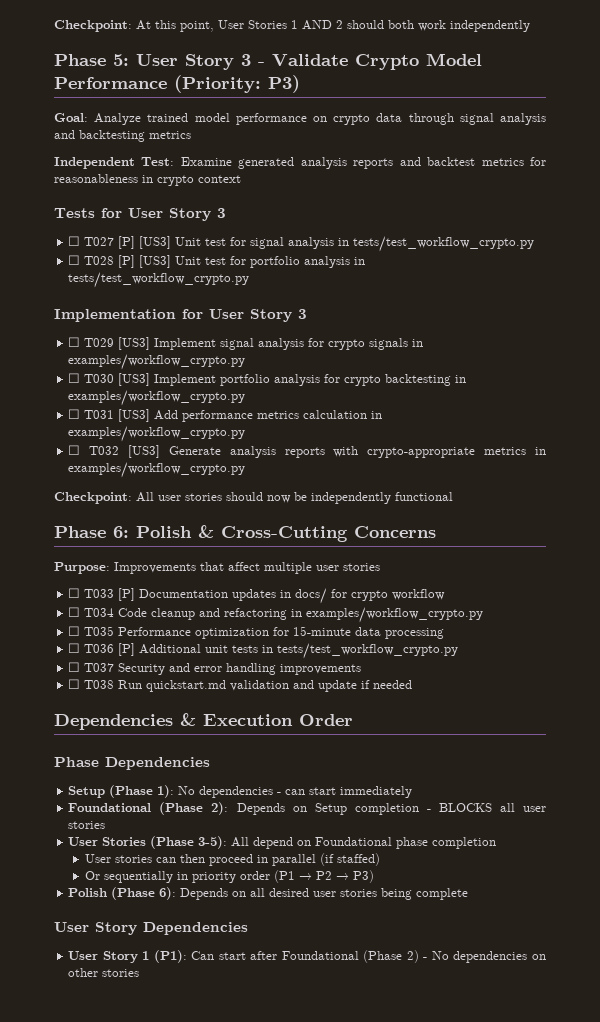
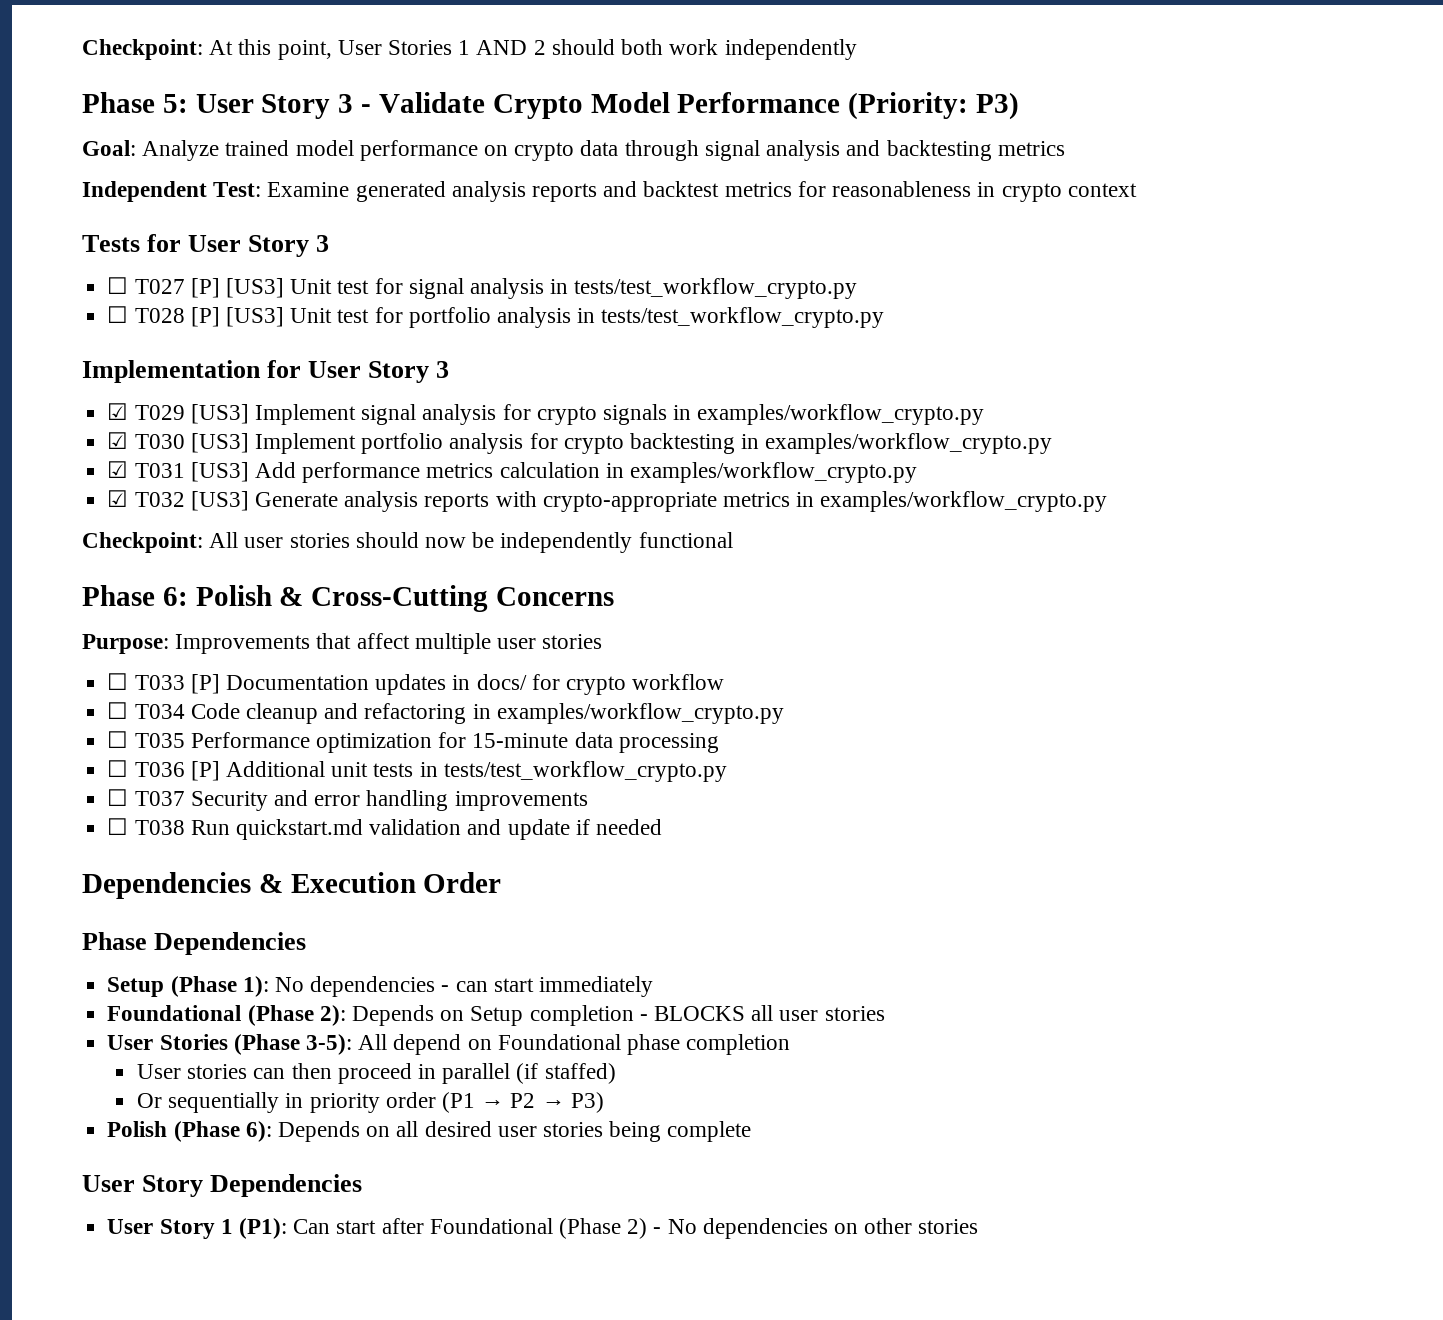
- ☐ T029 [US3] Implement signal analysis for crypto signals in examples/workflow_crypto.py
+ ☑ T029 [US3] Implement signal analysis for crypto signals in examples/workflow_crypto.py
- ☐ T030 [US3] Implement portfolio analysis for crypto backtesting in examples/workflow_crypto.py
+ ☑ T030 [US3] Implement portfolio analysis for crypto backtesting in examples/workflow_crypto.py
- ☐ T031 [US3] Add performance metrics calculation in examples/workflow_crypto.py
+ ☑ T031 [US3] Add performance metrics calculation in examples/workflow_crypto.py
- ☐ T032 [US3] Generate analysis reports with crypto-appropriate metrics in examples/workflow_crypto.py
+ ☑ T032 [US3] Generate analysis reports with crypto-appropriate metrics in examples/workflow_crypto.py

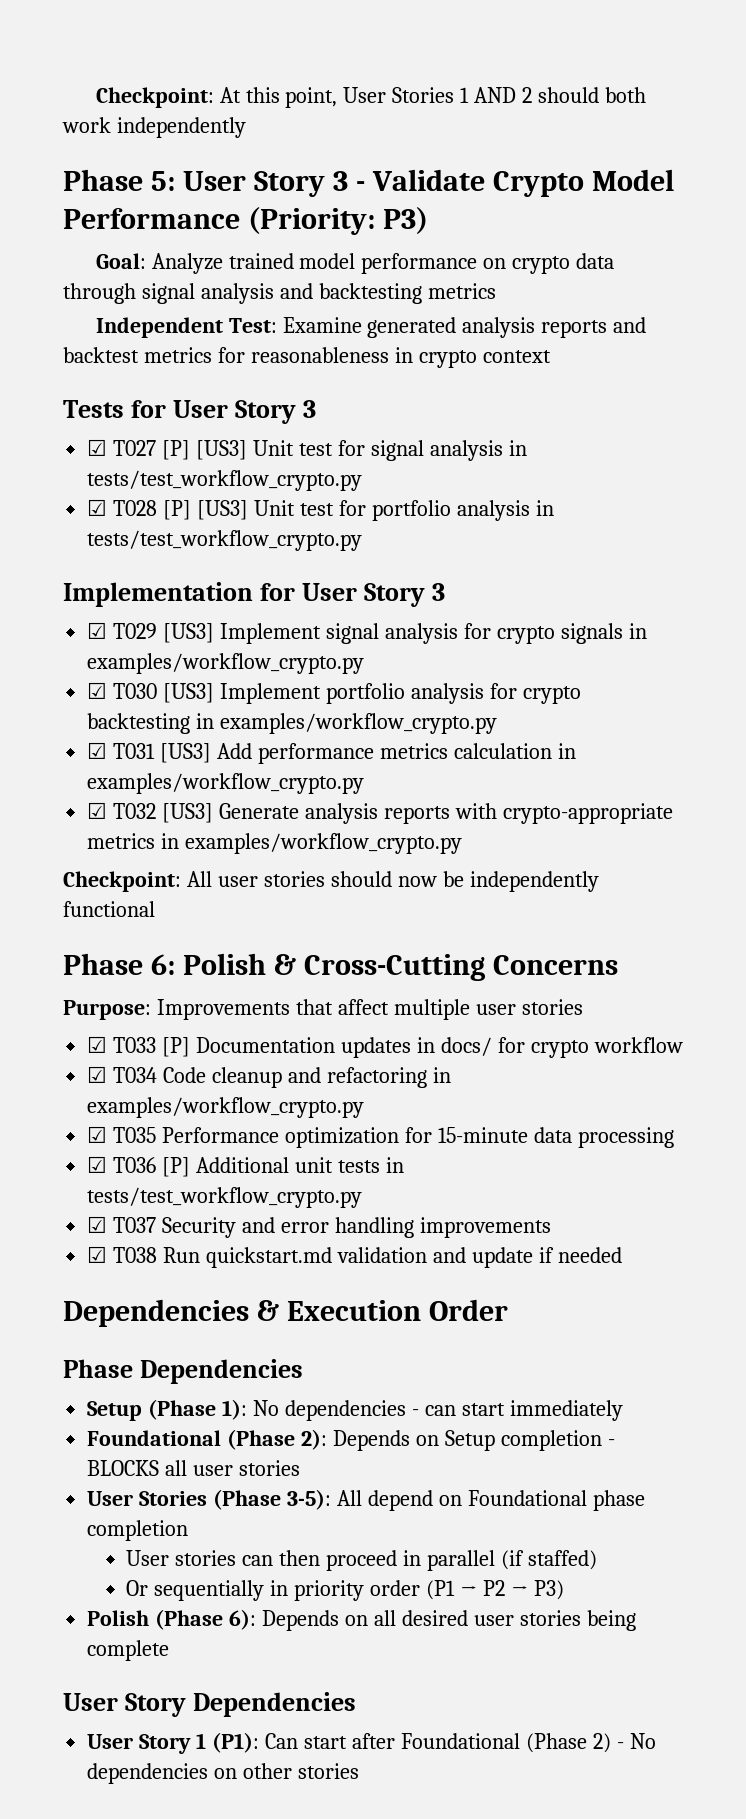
- ☐ T027 [P] [US3] Unit test for signal analysis in tests/test_workflow_crypto.py
+ ☑ T027 [P] [US3] Unit test for signal analysis in tests/test_workflow_crypto.py
- ☐ T028 [P] [US3] Unit test for portfolio analysis in tests/test_workflow_crypto.py
+ ☑ T028 [P] [US3] Unit test for portfolio analysis in tests/test_workflow_crypto.py
- ☐ T033 [P] Documentation updates in docs/ for crypto workflow
+ ☑ T033 [P] Documentation updates in docs/ for crypto workflow
- ☐ T034 Code cleanup and refactoring in examples/workflow_crypto.py
+ ☑ T034 Code cleanup and refactoring in examples/workflow_crypto.py
- ☐ T035 Performance optimization for 15-minute data processing
+ ☑ T035 Performance optimization for 15-minute data processing
- ☐ T036 [P] Additional unit tests in tests/test_workflow_crypto.py
+ ☑ T036 [P] Additional unit tests in tests/test_workflow_crypto.py
- ☐ T037 Security and error handling improvements
+ ☑ T037 Security and error handling improvements
- ☐ T038 Run quickstart.md validation and update if needed
+ ☑ T038 Run quickstart.md validation and update if needed

